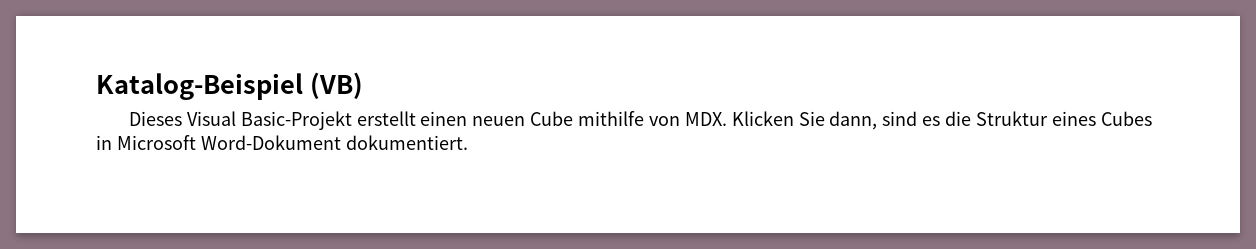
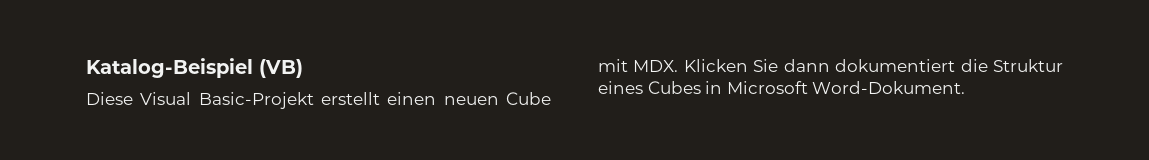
- Dieses Visual Basic-Projekt erstellt einen neuen Cube mithilfe von MDX. Klicken Sie dann, sind es die Struktur eines Cubes in Microsoft Word-Dokument dokumentiert.
+ Diese Visual Basic-Projekt erstellt einen neuen Cube mit MDX. Klicken Sie dann dokumentiert die Struktur eines Cubes in Microsoft Word-Dokument.

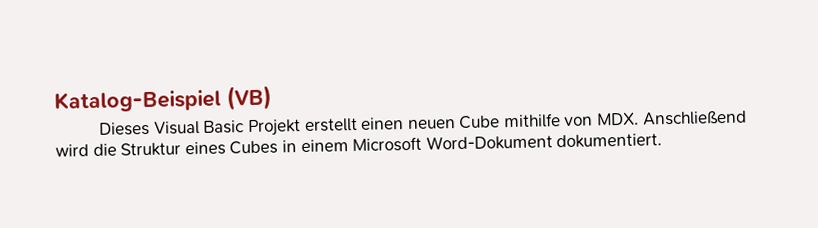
- Diese Visual Basic-Projekt erstellt einen neuen Cube mit MDX. Klicken Sie dann dokumentiert die Struktur eines Cubes in Microsoft Word-Dokument.
+ Dieses Visual Basic Projekt erstellt einen neuen Cube mithilfe von MDX. Anschließend wird die Struktur eines Cubes in einem Microsoft Word-Dokument dokumentiert.

